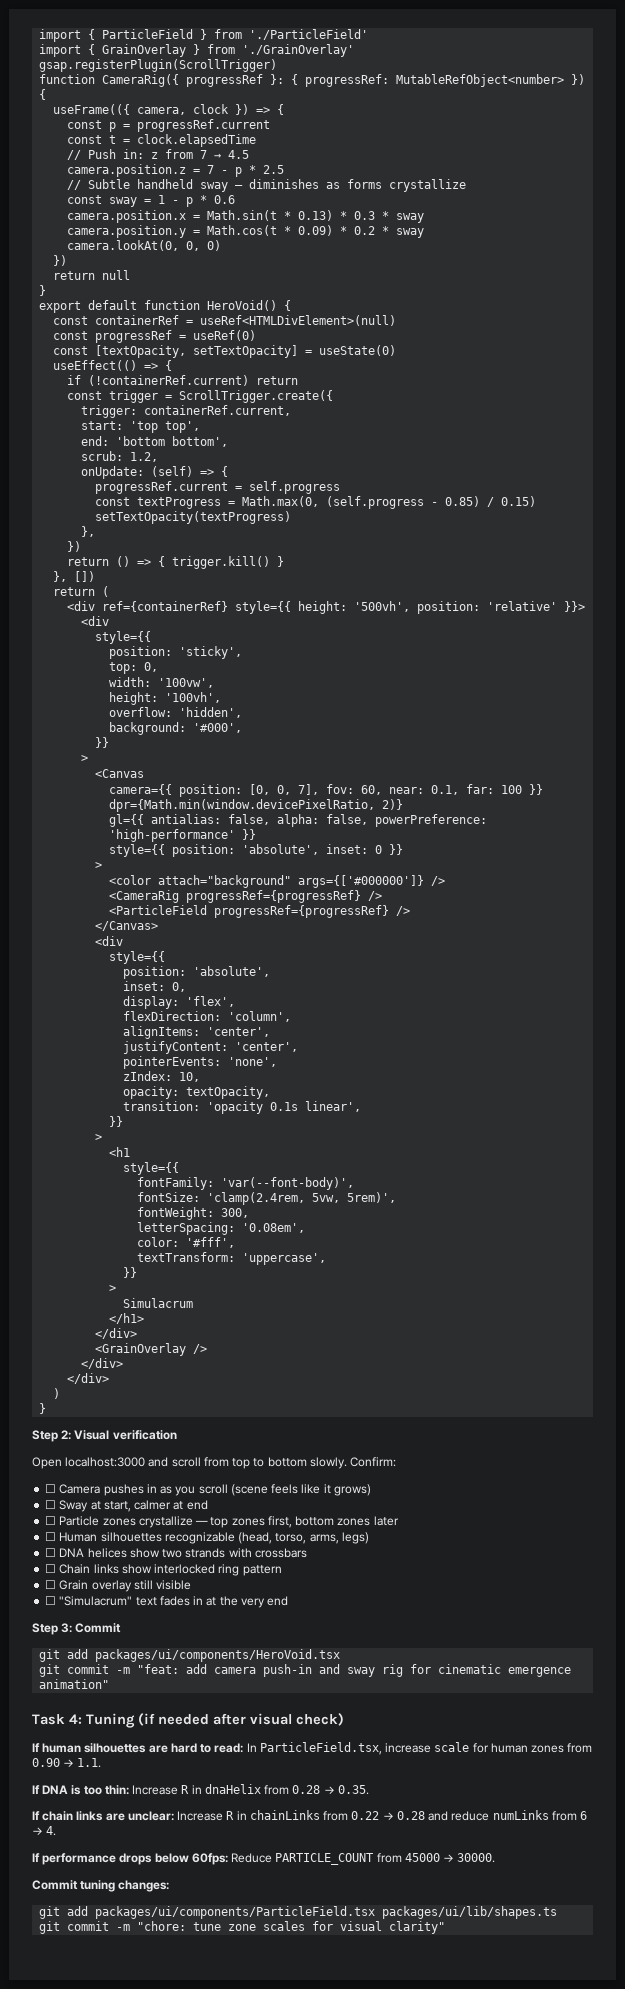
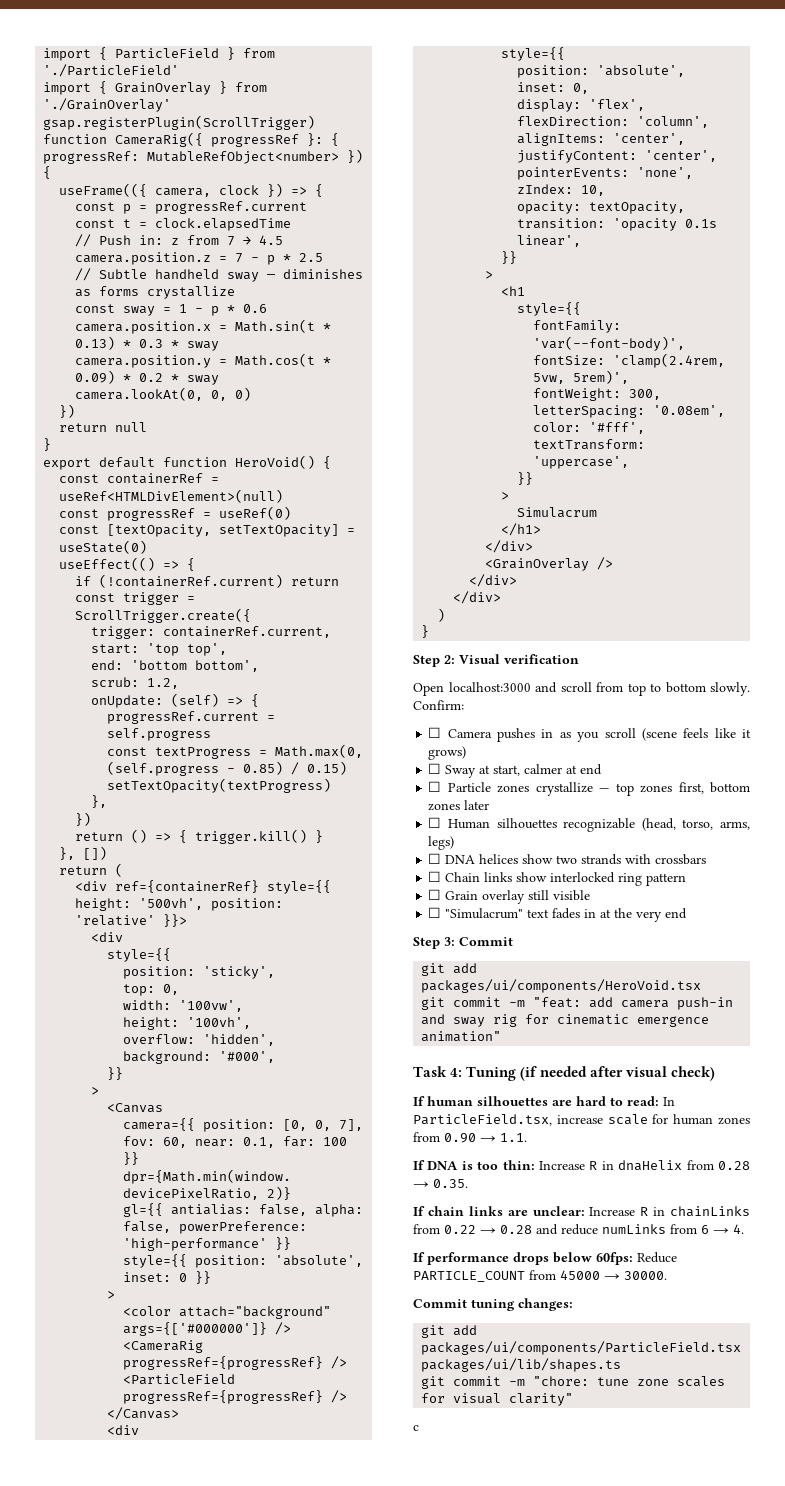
+ c

